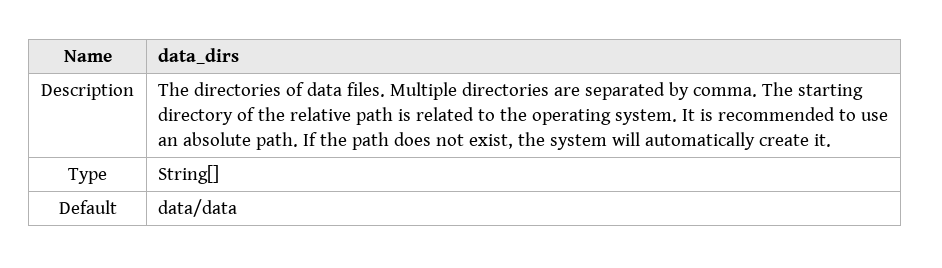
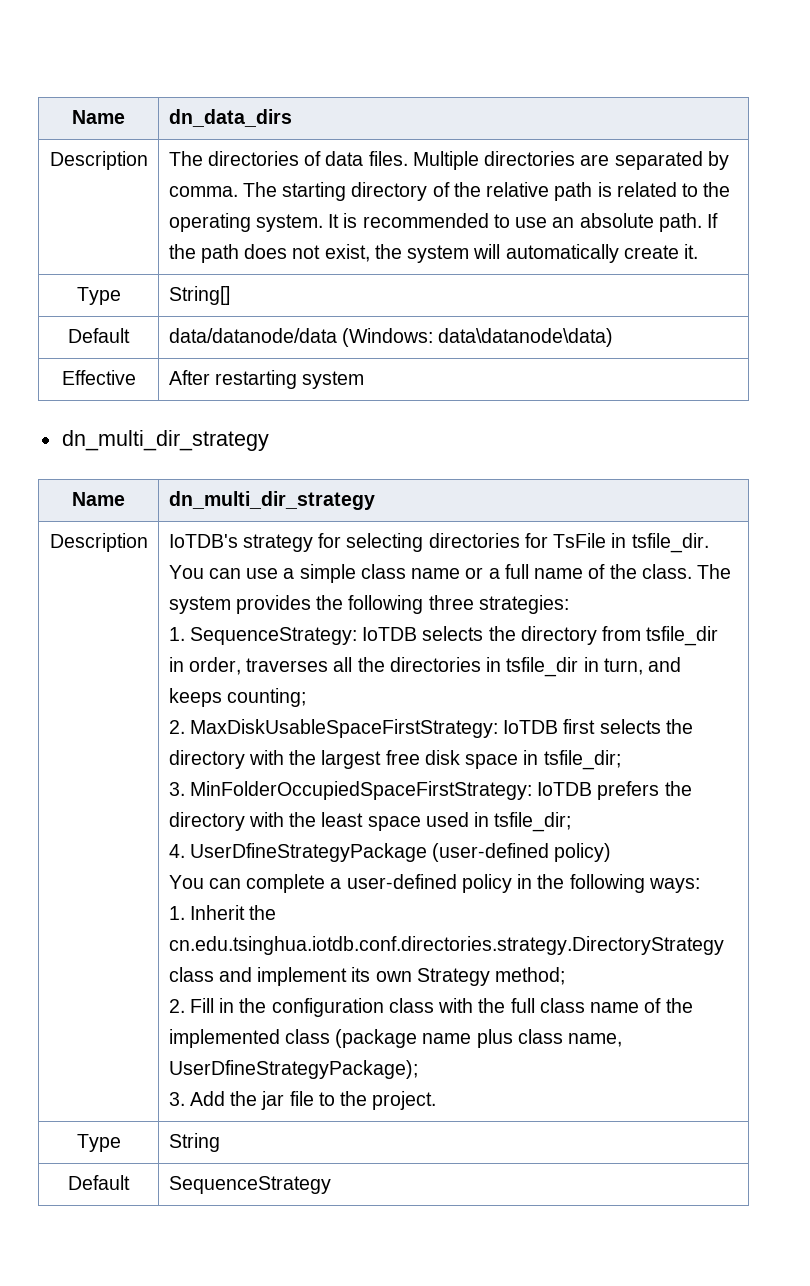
- Name | data_dirs
+ Name | dn_data_dirs
- Default | data/data
+ Default | data/datanode/data (Windows: data\datanode\data)
+ Effective | After restarting system
+ dn_multi_dir_strategy
+ Name | dn_multi_dir_strategy
+ Description | IoTDB's strategy for selecting directories for TsFile in tsfile_dir. You can use a simple class name or a full name of the class. The system provides the following three strategies:
+ 1. SequenceStrategy: IoTDB selects the directory from tsfile_dir in order, traverses all the directories in tsfile_dir in turn, and keeps counting;
+ 2. MaxDiskUsableSpaceFirstStrategy: IoTDB first selects the directory with the largest free disk space in tsfile_dir;
+ 3. MinFolderOccupiedSpaceFirstStrategy: IoTDB prefers the directory with the least space used in tsfile_dir;
+ 4. UserDfineStrategyPackage (user-defined policy)
+ You can complete a user-defined policy in the following ways:
+ 1. Inherit the cn.edu.tsinghua.iotdb.conf.directories.strategy.DirectoryStrategy class and implement its own Strategy method;
+ 2. Fill in the configuration class with the full class name of the implemented class (package name plus class name, UserDfineStrategyPackage);
+ 3. Add the jar file to the project.
+ Type | String
+ Default | SequenceStrategy

